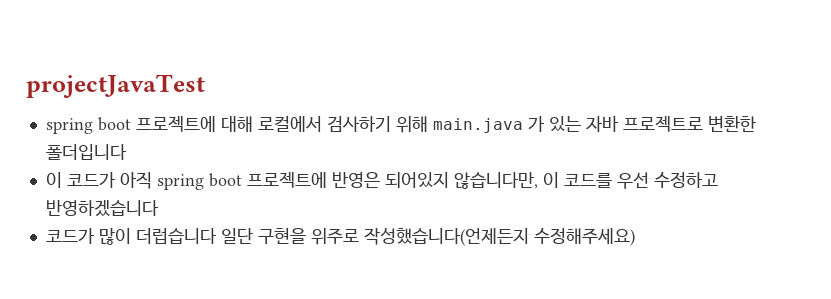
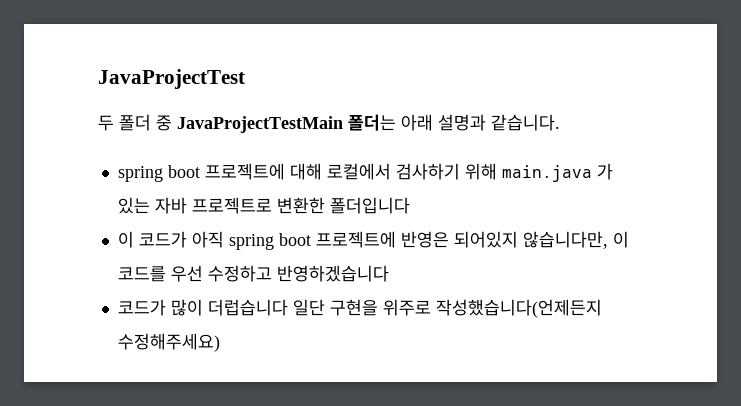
- projectJavaTest
+ JavaProjectTest
+ 두 폴더 중 JavaProjectTestMain 폴더는 아래 설명과 같습니다.

